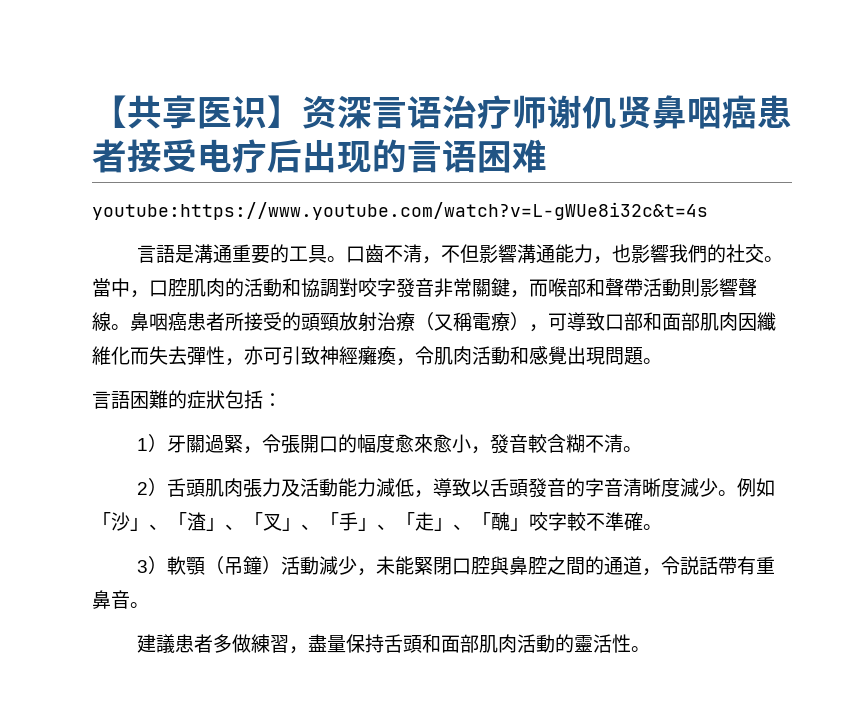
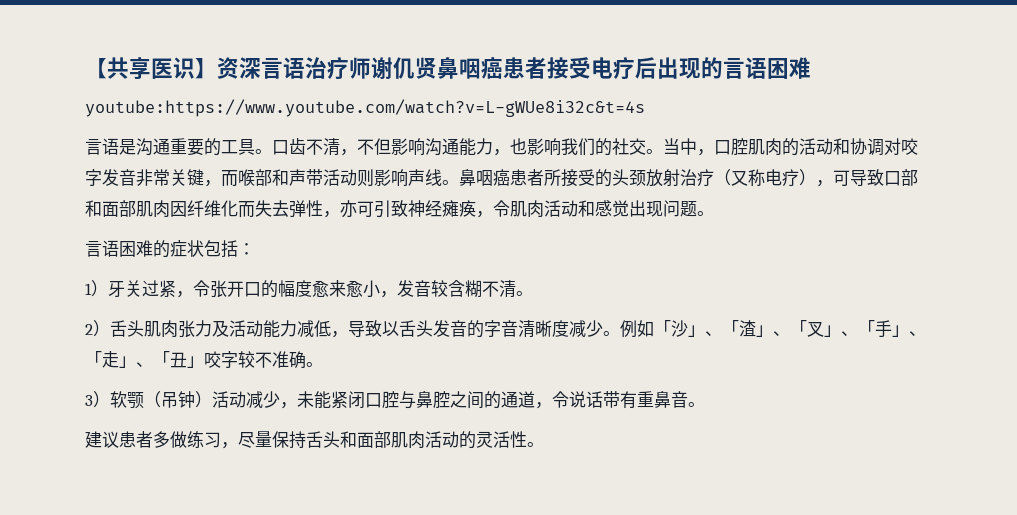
- 言語是溝通重要的工具。
+ 言语是沟通重要的工具。
- 口齒不清，不但影響溝通能力，也影響我們的社交。
+ 口齿不清，不但影响沟通能力，也影响我们的社交。
- 當中，口腔肌肉的活動和協調對咬字發音非常關鍵，而喉部和聲帶活動則影響聲線。
+ 当中，口腔肌肉的活动和协调对咬字发音非常关键，而喉部和声带活动则影响声线。
- 鼻咽癌患者所接受的頭頸放射治療（又稱電療），可導致口部和面部肌肉因纖維化而失去彈性，亦可引致神經癱瘓，令肌肉活動和感覺出現問題。
- 言語困難的症狀包括：
- 1）牙關過緊，令張開口的幅度愈來愈小，發音較含糊不清。
+ 鼻咽癌患者所接受的头颈放射治疗（又称电疗），可导致口部和面部肌肉因纤维化而失去弹性，亦可引致神经瘫痪，令肌肉活动和感觉出现问题。
+ 言语困难的症状包括：
+ 1）牙关过紧，令张开口的幅度愈来愈小，发音较含糊不清。
- 2）舌頭肌肉張力及活動能力減低，導致以舌頭發音的字音清晰度減少。
+ 2）舌头肌肉张力及活动能力减低，导致以舌头发音的字音清晰度减少。
- 例如「沙」、「渣」、「叉」、「手」、「走」、「醜」咬字較不準確。
- 3）軟顎（吊鐘）活動減少，未能緊閉口腔與鼻腔之間的通道，令説話帶有重鼻音。
+ 例如「沙」、「渣」、「叉」、「手」、「走」、「丑」咬字较不准确。
+ 3）软颚（吊钟）活动减少，未能紧闭口腔与鼻腔之间的通道，令说话带有重鼻音。
- 建議患者多做練習，盡量保持舌頭和面部肌肉活動的靈活性。
+ 建议患者多做练习，尽量保持舌头和面部肌肉活动的灵活性。

